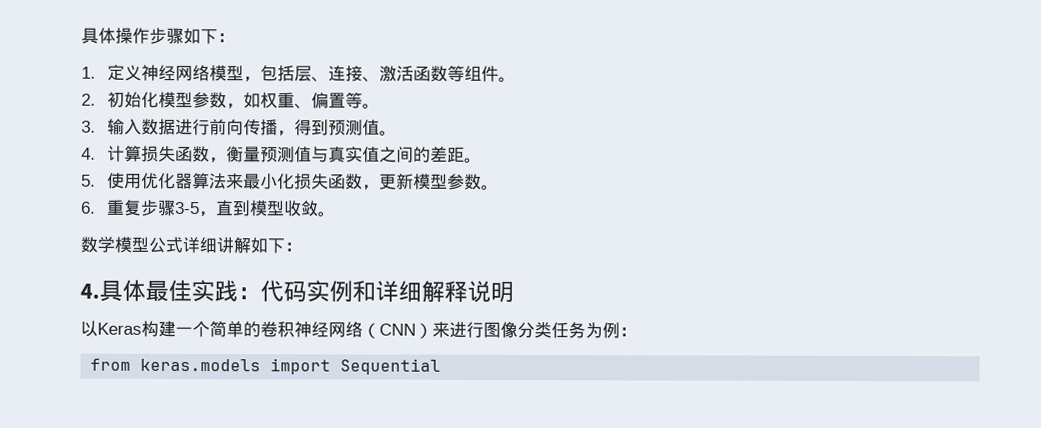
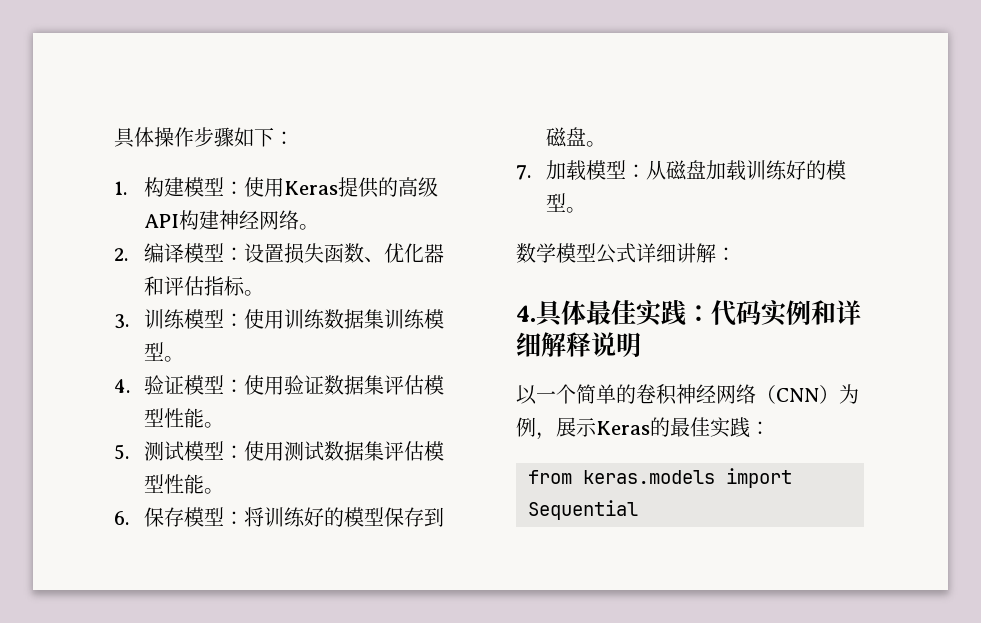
- 1.定义神经网络模型，包括层、连接、激活函数等组件。
- 2.初始化模型参数，如权重、偏置等。
- 3.输入数据进行前向传播，得到预测值。
- 4.计算损失函数，衡量预测值与真实值之间的差距。
- 5.使用优化器算法来最小化损失函数，更新模型参数。
- 6.重复步骤3-5，直到模型收敛。
+ 1.构建模型：使用Keras提供的高级API构建神经网络。
+ 2.编译模型：设置损失函数、优化器和评估指标。
+ 3.训练模型：使用训练数据集训练模型。
+ 4.验证模型：使用验证数据集评估模型性能。
+ 5.测试模型：使用测试数据集评估模型性能。
+ 6.保存模型：将训练好的模型保存到磁盘。
+ 7.加载模型：从磁盘加载训练好的模型。
- 数学模型公式详细讲解如下：
+ 数学模型公式详细讲解：
- 以Keras构建一个简单的卷积神经网络（CNN）来进行图像分类任务为例：
+ 以一个简单的卷积神经网络（CNN）为例，展示Keras的最佳实践：

